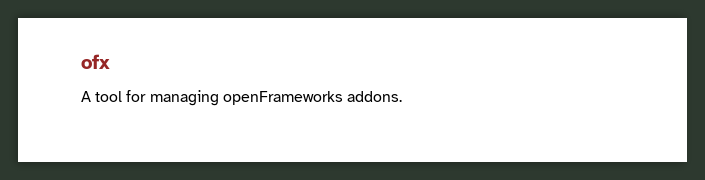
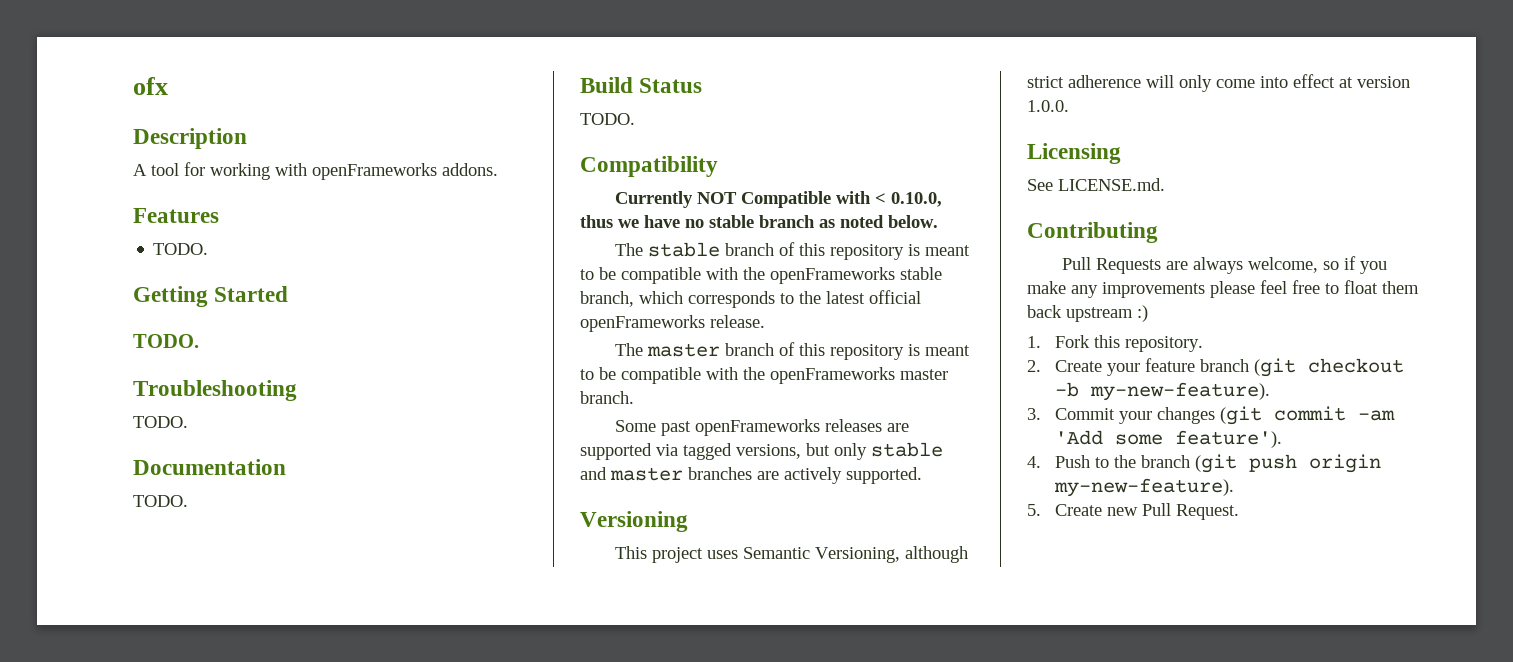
+ Description
- A tool for managing openFrameworks addons.
+ A tool for working with openFrameworks addons.
+ Features
+ TODO.
+ Getting Started
+ TODO.
+ Troubleshooting
+ TODO.
+ Documentation
+ TODO.
+ Build Status
+ TODO.
+ Compatibility
+ Currently NOT Compatible with < 0.10.0, thus we have no stable branch as noted below.
+ The stable branch of this repository is meant to be compatible with the openFrameworks stable branch, which corresponds to the latest official openFrameworks release.
+ The master branch of this repository is meant to be compatible with the openFrameworks master branch.
+ Some past openFrameworks releases are supported via tagged versions, but only stable and master branches are actively supported.
+ Versioning
+ This project uses Semantic Versioning, although strict adherence will only come into effect at version 1.0.0.
+ Licensing
+ See LICENSE.md.
+ Contributing
+ Pull Requests are always welcome, so if you make any improvements please feel free to float them back upstream :)
+ 1. Fork this repository.
+ 2. Create your feature branch (git checkout -b my-new-feature).
+ 3. Commit your changes (git commit -am 'Add some feature').
+ 4. Push to the branch (git push origin my-new-feature).
+ 5. Create new Pull Request.

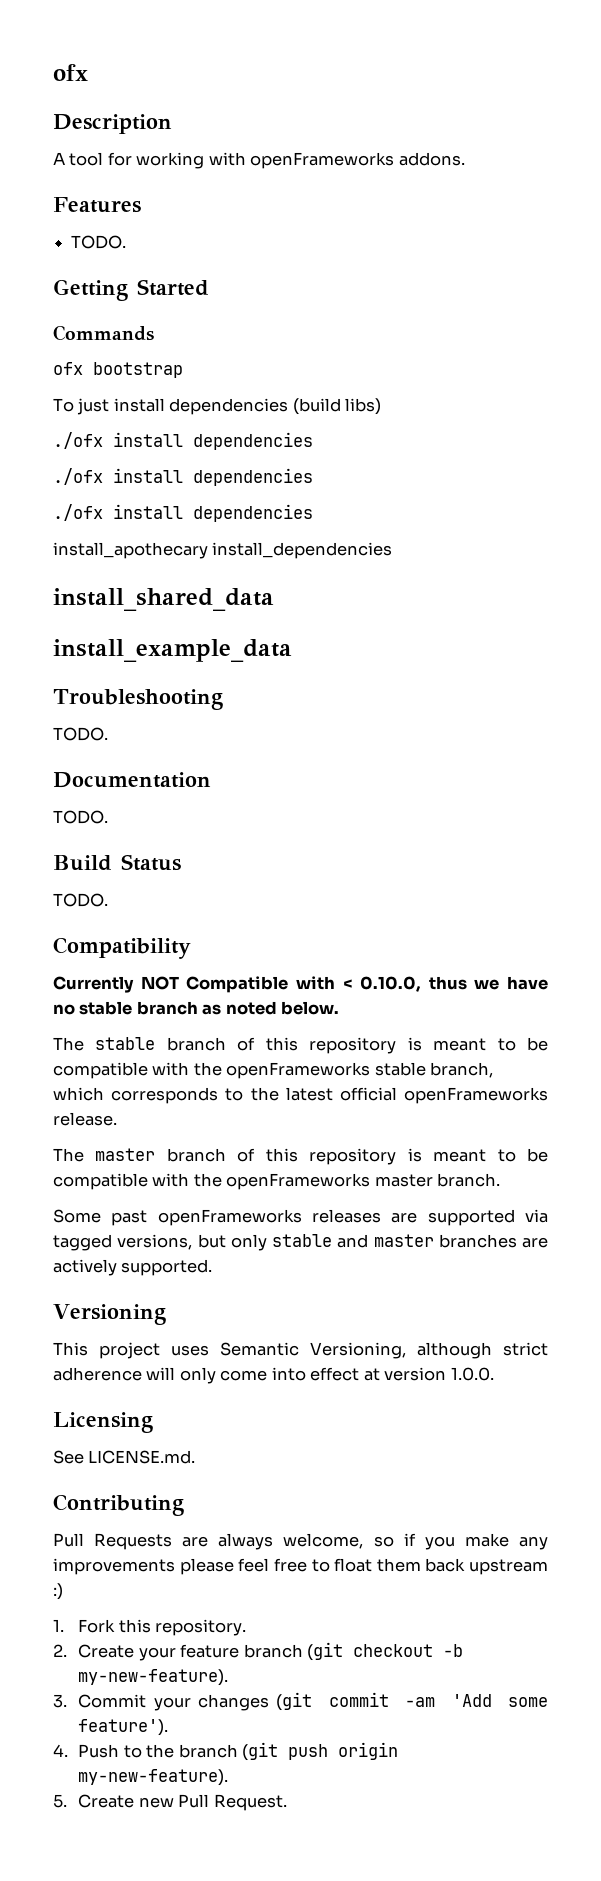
  Getting Started
- TODO.
+ Commands
+ ofx bootstrap
+ To just install dependencies (build libs)
+ ./ofx install dependencies
+ ./ofx install dependencies
+ ./ofx install dependencies
+ install_apothecary install_dependencies
+ install_shared_data
+ install_example_data

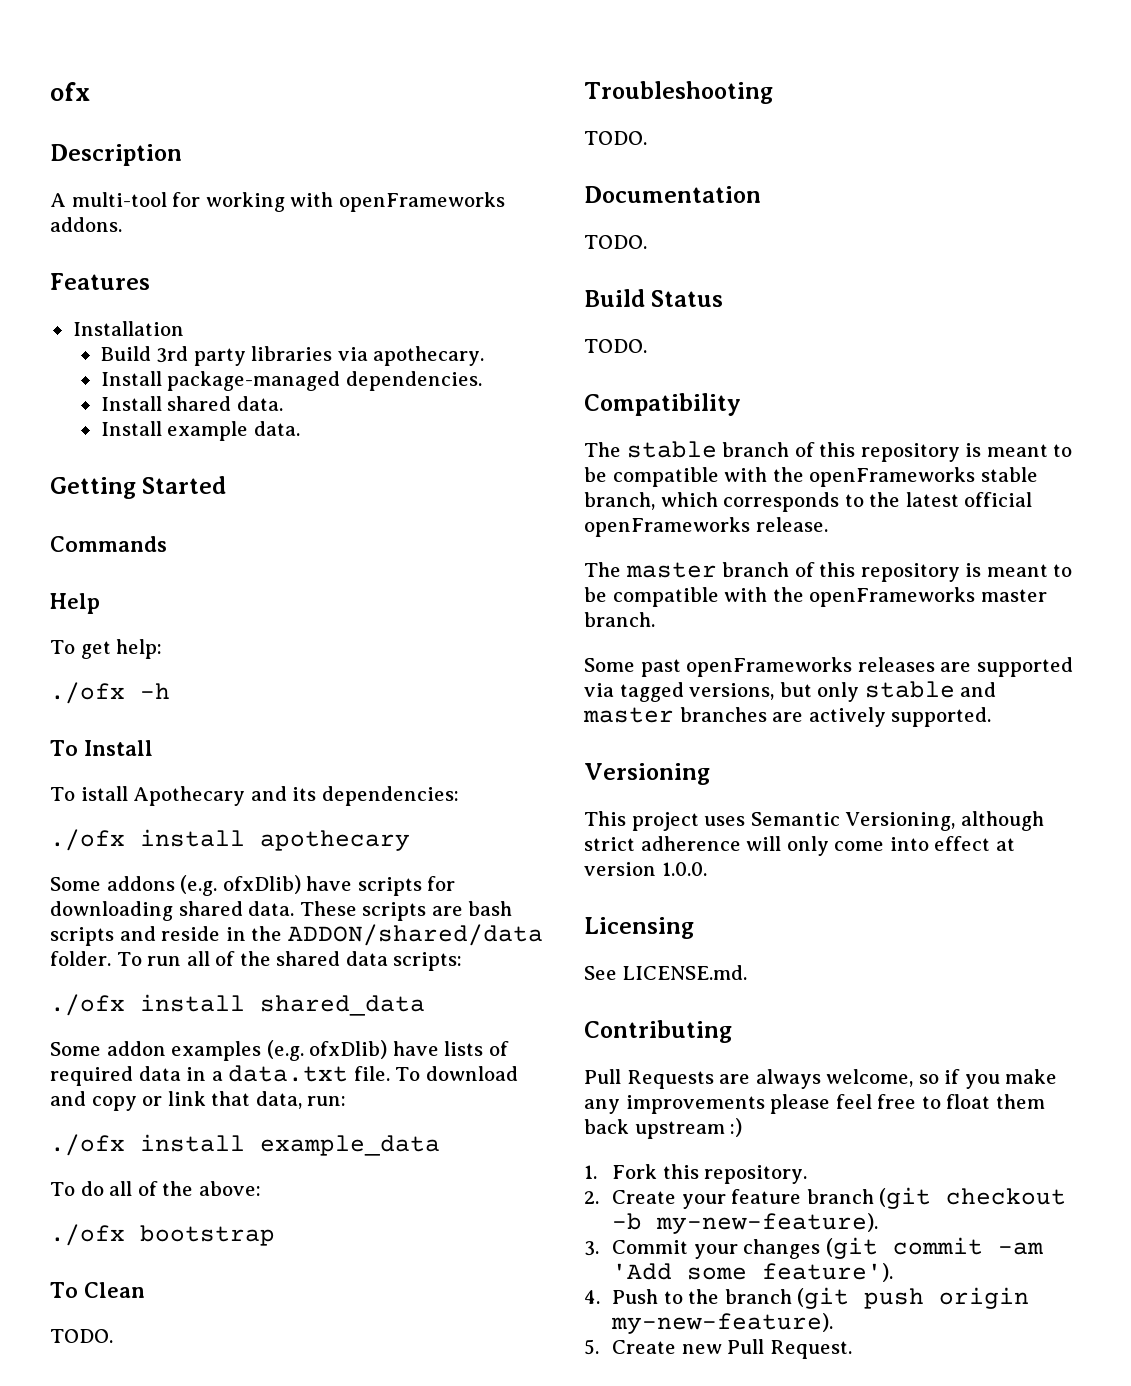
- A tool for working with openFrameworks addons.
+ A multi-tool for working with openFrameworks addons.
  Features
- TODO.
+ Installation
+ Build 3rd party libraries via apothecary.
+ Install package-managed dependencies.
+ Install shared data.
+ Install example data.
  Getting Started
  Commands
- ofx bootstrap
- To just install dependencies (build libs)
- ./ofx install dependencies
- ./ofx install dependencies
- ./ofx install dependencies
- install_apothecary install_dependencies
- install_shared_data
- install_example_data
+ Help
+ To get help:
+ ./ofx -h
+ To Install
+ To istall Apothecary and its dependencies:
+ ./ofx install apothecary
+ Some addons (e.g. ofxDlib) have scripts for downloading shared data. These scripts are bash scripts and reside in the ADDON/shared/data folder. To run all of the shared data scripts:
+ ./ofx install shared_data
+ Some addon examples (e.g. ofxDlib) have lists of required data in a data.txt file. To download and copy or link that data, run:
+ ./ofx install example_data
+ To do all of the above:
+ ./ofx bootstrap
+ To Clean
+ TODO.
- Currently NOT Compatible with < 0.10.0, thus we have no stable branch as noted below.

